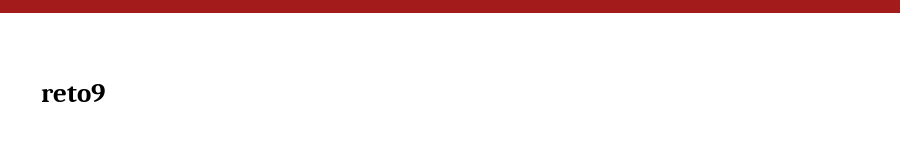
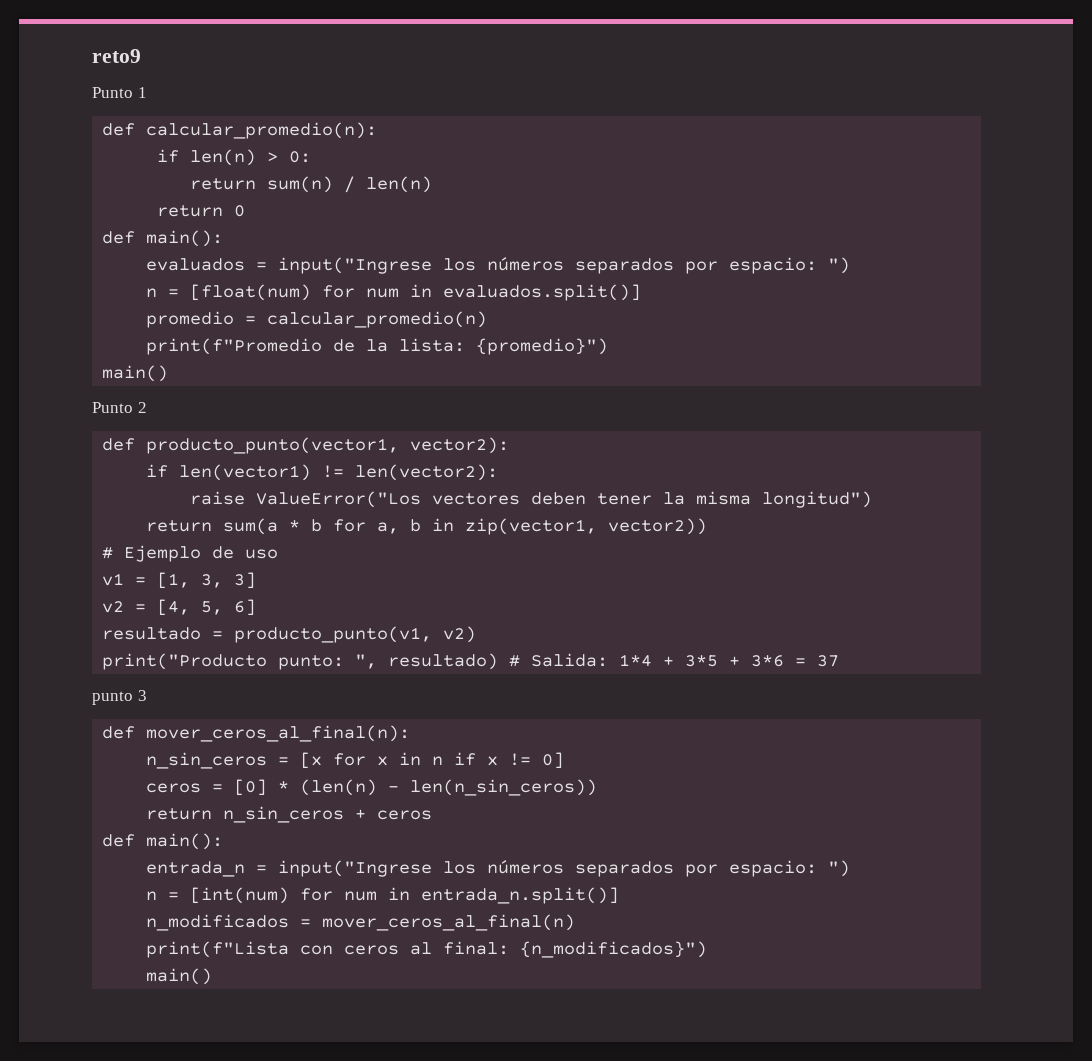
+ Punto 1
+ def calcular_promedio(n):
+ if len(n) > 0:
+ return sum(n) / len(n)
+ return 0
+ def main():
+ evaluados = input("Ingrese los números separados por espacio: ")
+ n = [float(num) for num in evaluados.split()]
+ promedio = calcular_promedio(n)
+ print(f"Promedio de la lista: {promedio}")
+ main()
+ Punto 2
+ def producto_punto(vector1, vector2):
+ if len(vector1) != len(vector2):
+ raise ValueError("Los vectores deben tener la misma longitud")
+ return sum(a * b for a, b in zip(vector1, vector2))
+ # Ejemplo de uso
+ v1 = [1, 3, 3]
+ v2 = [4, 5, 6]
+ resultado = producto_punto(v1, v2)
+ print("Producto punto: ", resultado) # Salida: 1*4 + 3*5 + 3*6 = 37
+ punto 3
+ def mover_ceros_al_final(n):
+ n_sin_ceros = [x for x in n if x != 0]
+ ceros = [0] * (len(n) - len(n_sin_ceros))
+ return n_sin_ceros + ceros
+ def main():
+ entrada_n = input("Ingrese los números separados por espacio: ")
+ n = [int(num) for num in entrada_n.split()]
+ n_modificados = mover_ceros_al_final(n)
+ print(f"Lista con ceros al final: {n_modificados}")
+ main()

